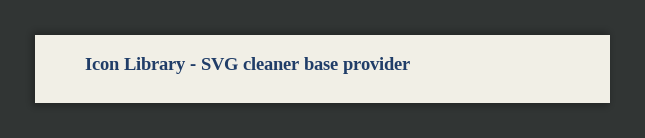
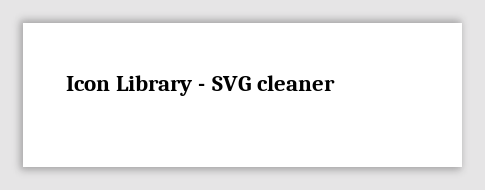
- Icon Library - SVG cleaner base provider
+ Icon Library - SVG cleaner

